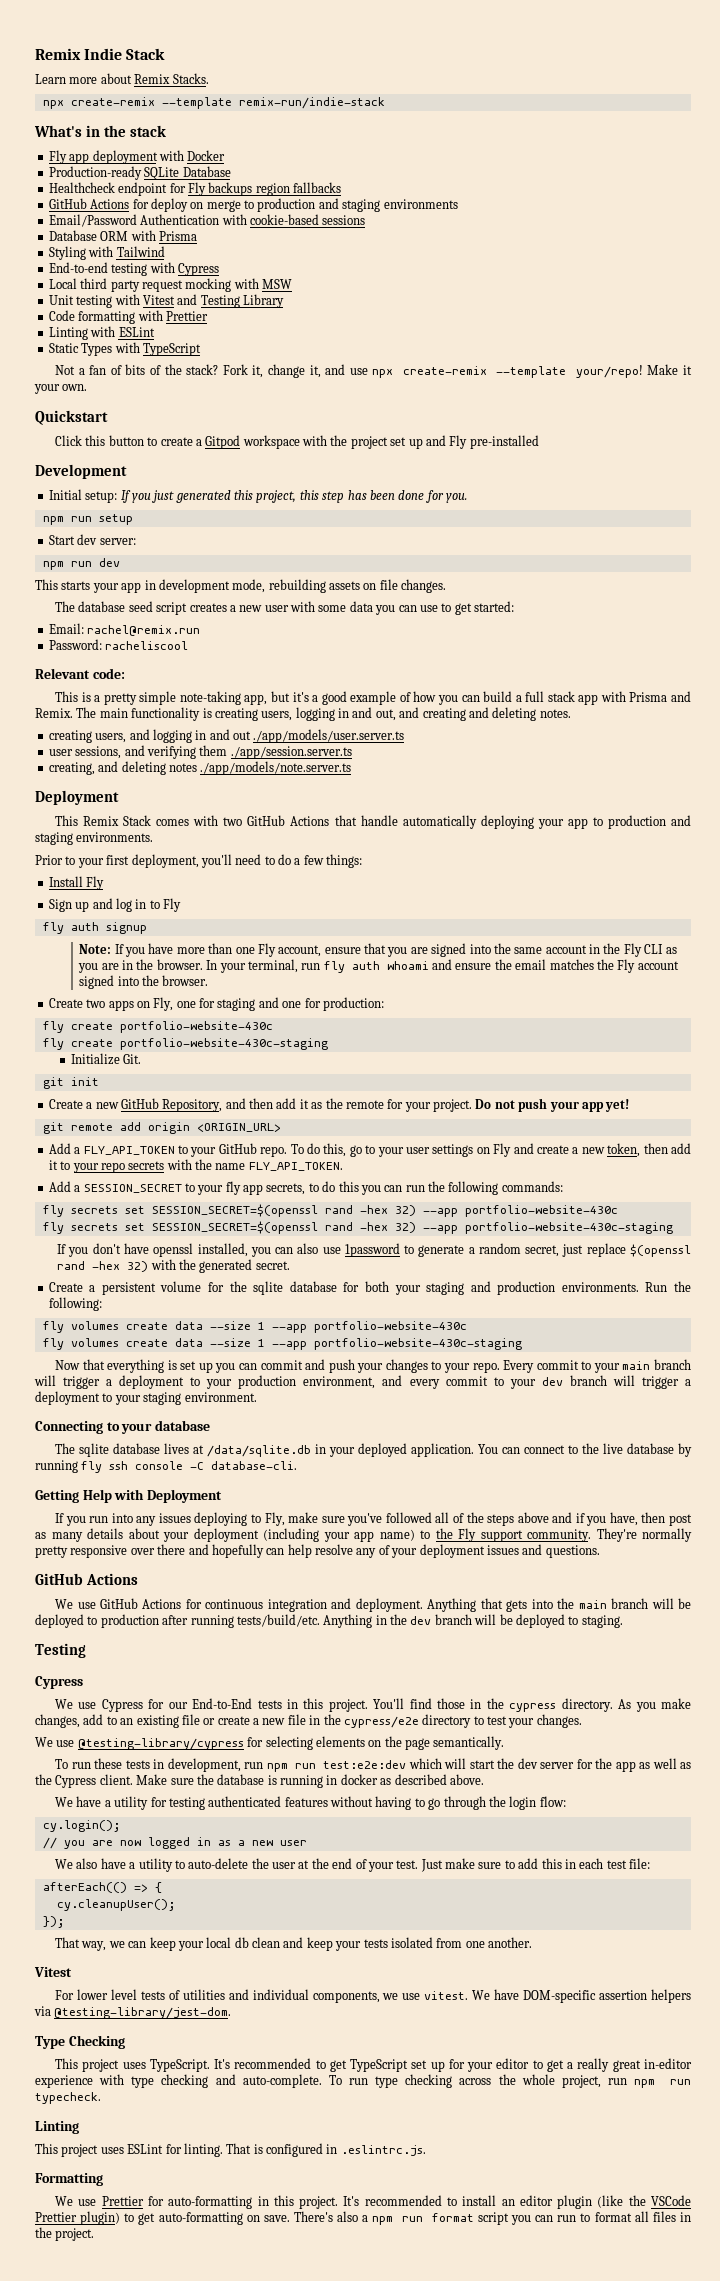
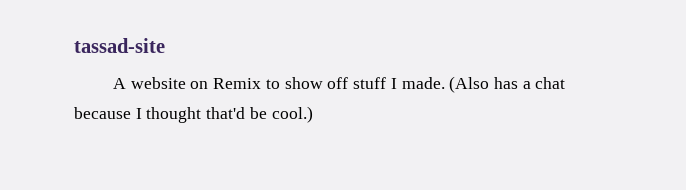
- Remix Indie Stack
- Learn more about Remix Stacks.
- npx create-remix --template remix-run/indie-stack
- What's in the stack
- Fly app deployment with Docker
- Production-ready SQLite Database
- Healthcheck endpoint for Fly backups region fallbacks
- GitHub Actions for deploy on merge to production and staging environments
- Email/Password Authentication with cookie-based sessions
- Database ORM with Prisma
- Styling with Tailwind
- End-to-end testing with Cypress
- Local third party request mocking with MSW
- Unit testing with Vitest and Testing Library
- Code formatting with Prettier
- Linting with ESLint
- Static Types with TypeScript
- Not a fan of bits of the stack? Fork it, change it, and use npx create-remix --template your/repo! Make it your own.
- Quickstart
- Click this button to create a Gitpod workspace with the project set up and Fly pre-installed
- Development
- Initial setup: If you just generated this project, this step has been done for you.
- npm run setup
- Start dev server:
- npm run dev
- This starts your app in development mode, rebuilding assets on file changes.
- The database seed script creates a new user with some data you can use to get started:
- Email: rachel@remix.run
- Password: racheliscool
- Relevant code:
- This is a pretty simple note-taking app, but it's a good example of how you can build a full stack app with Prisma and Remix. The main functionality is creating users, logging in and out, and creating and deleting notes.
- creating users, and logging in and out ./app/models/user.server.ts
- user sessions, and verifying them ./app/session.server.ts
- creating, and deleting notes ./app/models/note.server.ts
- Deployment
- This Remix Stack comes with two GitHub Actions that handle automatically deploying your app to production and staging environments.
- Prior to your first deployment, you'll need to do a few things:
- Install Fly
- Sign up and log in to Fly
- fly auth signup
- Note: If you have more than one Fly account, ensure that you are signed into the same account in the Fly CLI as you are in the browser. In your terminal, run fly auth whoami and ensure the email matches the Fly account signed into the browser.
- Create two apps on Fly, one for staging and one for production:
- fly create portfolio-website-430c
- fly create portfolio-website-430c-staging
- Initialize Git.
- git init
- Create a new GitHub Repository, and then add it as the remote for your project. Do not push your app yet!
- git remote add origin <ORIGIN_URL>
- Add a FLY_API_TOKEN to your GitHub repo. To do this, go to your user settings on Fly and create a new token, then add it to your repo secrets with the name FLY_API_TOKEN.
- Add a SESSION_SECRET to your fly app secrets, to do this you can run the following commands:
- fly secrets set SESSION_SECRET=$(openssl rand -hex 32) --app portfolio-website-430c
- fly secrets set SESSION_SECRET=$(openssl rand -hex 32) --app portfolio-website-430c-staging
- If you don't have openssl installed, you can also use 1password to generate a random secret, just replace $(openssl rand -hex 32) with the generated secret.
- Create a persistent volume for the sqlite database for both your staging and production environments. Run the following:
- fly volumes create data --size 1 --app portfolio-website-430c
- fly volumes create data --size 1 --app portfolio-website-430c-staging
- Now that everything is set up you can commit and push your changes to your repo. Every commit to your main branch will trigger a deployment to your production environment, and every commit to your dev branch will trigger a deployment to your staging environment.
- Connecting to your database
- The sqlite database lives at /data/sqlite.db in your deployed application. You can connect to the live database by running fly ssh console -C database-cli.
- Getting Help with Deployment
- If you run into any issues deploying to Fly, make sure you've followed all of the steps above and if you have, then post as many details about your deployment (including your app name) to the Fly support community. They're normally pretty responsive over there and hopefully can help resolve any of your deployment issues and questions.
- GitHub Actions
- We use GitHub Actions for continuous integration and deployment. Anything that gets into the main branch will be deployed to production after running tests/build/etc. Anything in the dev branch will be deployed to staging.
- Testing
- Cypress
- We use Cypress for our End-to-End tests in this project. You'll find those in the cypress directory. As you make changes, add to an existing file or create a new file in the cypress/e2e directory to test your changes.
- We use @testing-library/cypress for selecting elements on the page semantically.
- To run these tests in development, run npm run test:e2e:dev which will start the dev server for the app as well as the Cypress client. Make sure the database is running in docker as described above.
- We have a utility for testing authenticated features without having to go through the login flow:
- cy.login();
- // you are now logged in as a new user
- We also have a utility to auto-delete the user at the end of your test. Just make sure to add this in each test file:
- afterEach(() => {
- cy.cleanupUser();
- });
- That way, we can keep your local db clean and keep your tests isolated from one another.
- Vitest
- For lower level tests of utilities and individual components, we use vitest. We have DOM-specific assertion helpers via @testing-library/jest-dom.
- Type Checking
- This project uses TypeScript. It's recommended to get TypeScript set up for your editor to get a really great in-editor experience with type checking and auto-complete. To run type checking across the whole project, run npm run typecheck.
- Linting
- This project uses ESLint for linting. That is configured in .eslintrc.js.
- Formatting
- We use Prettier for auto-formatting in this project. It's recommended to install an editor plugin (like the VSCode Prettier plugin) to get auto-formatting on save. There's also a npm run format script you can run to format all files in the project.
+ tassad-site
+ A website on Remix to show off stuff I made. (Also has a chat because I thought that'd be cool.)

